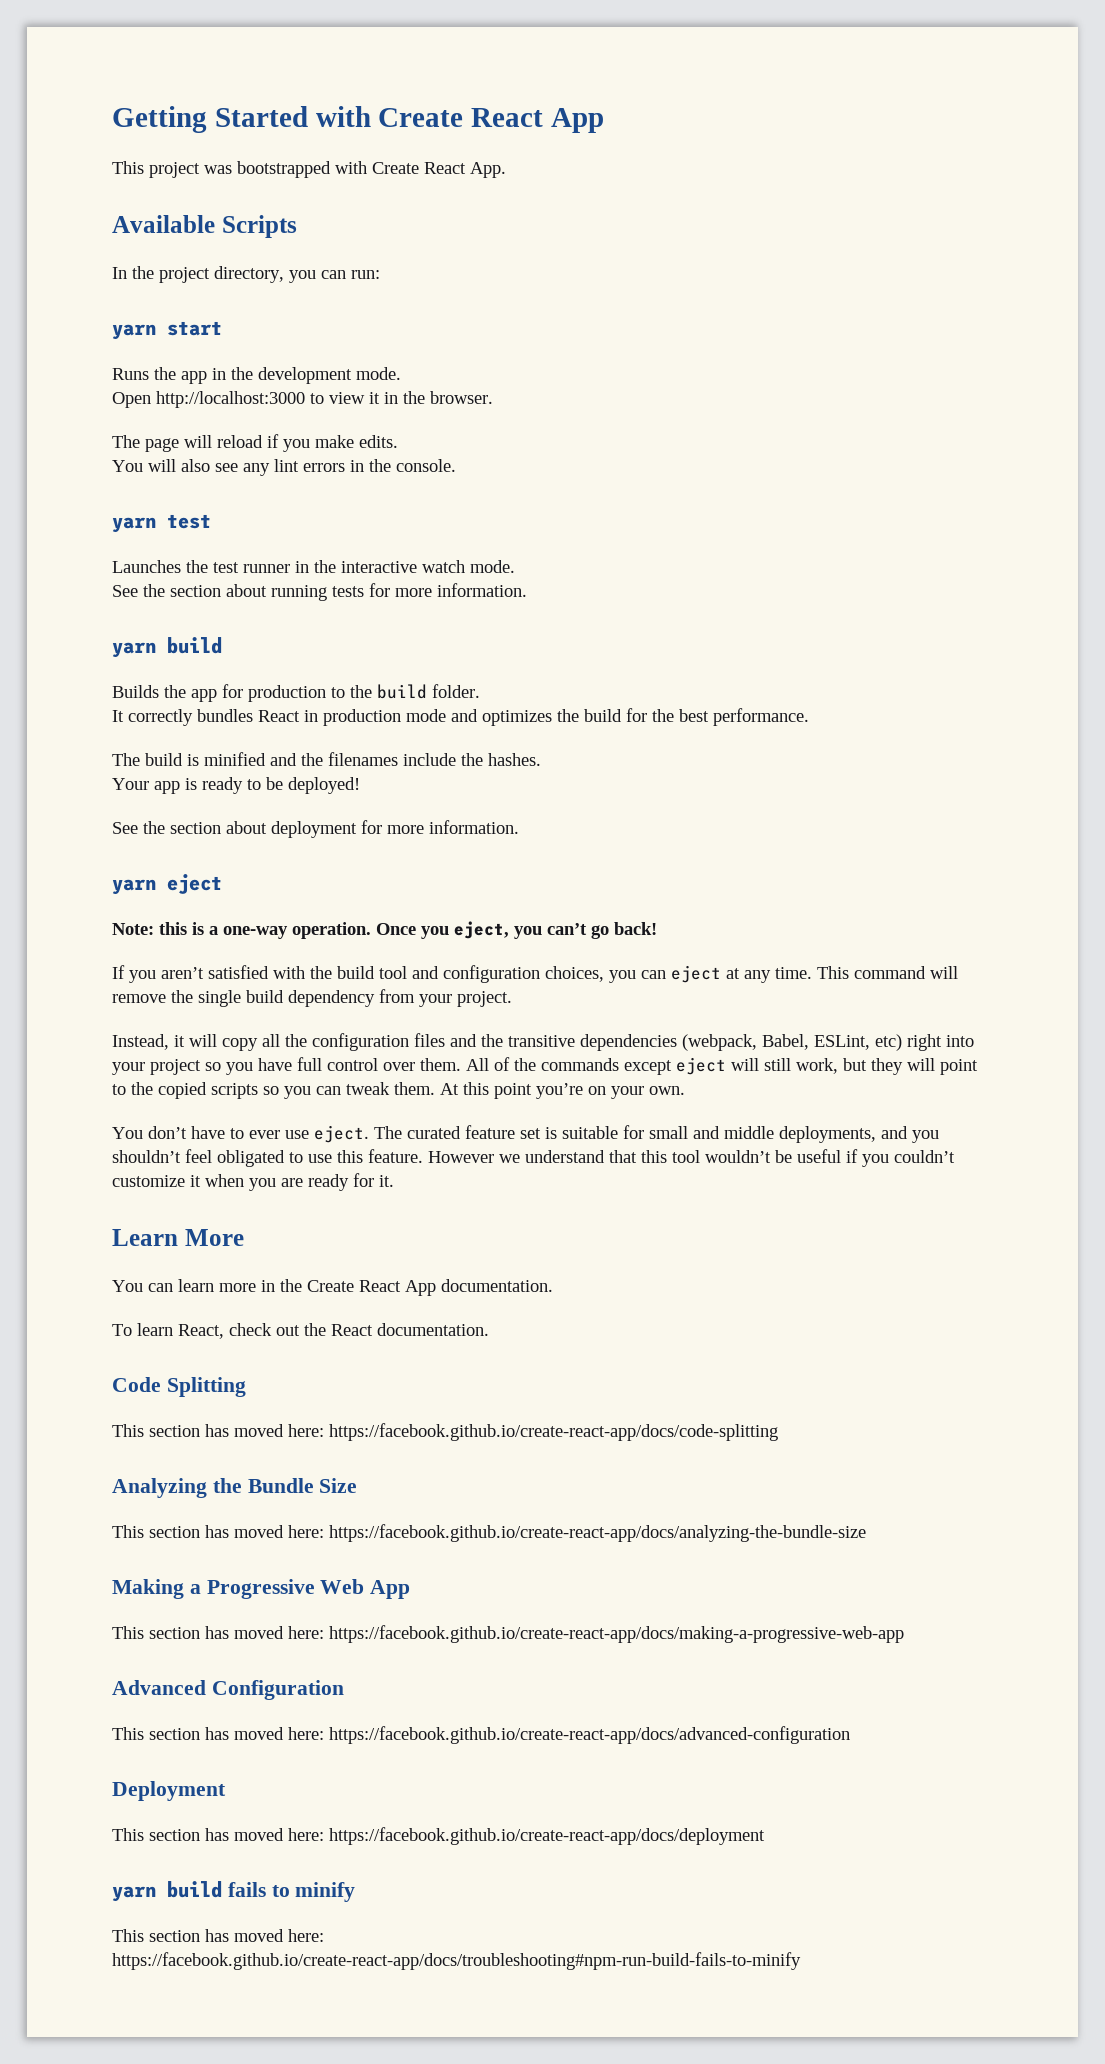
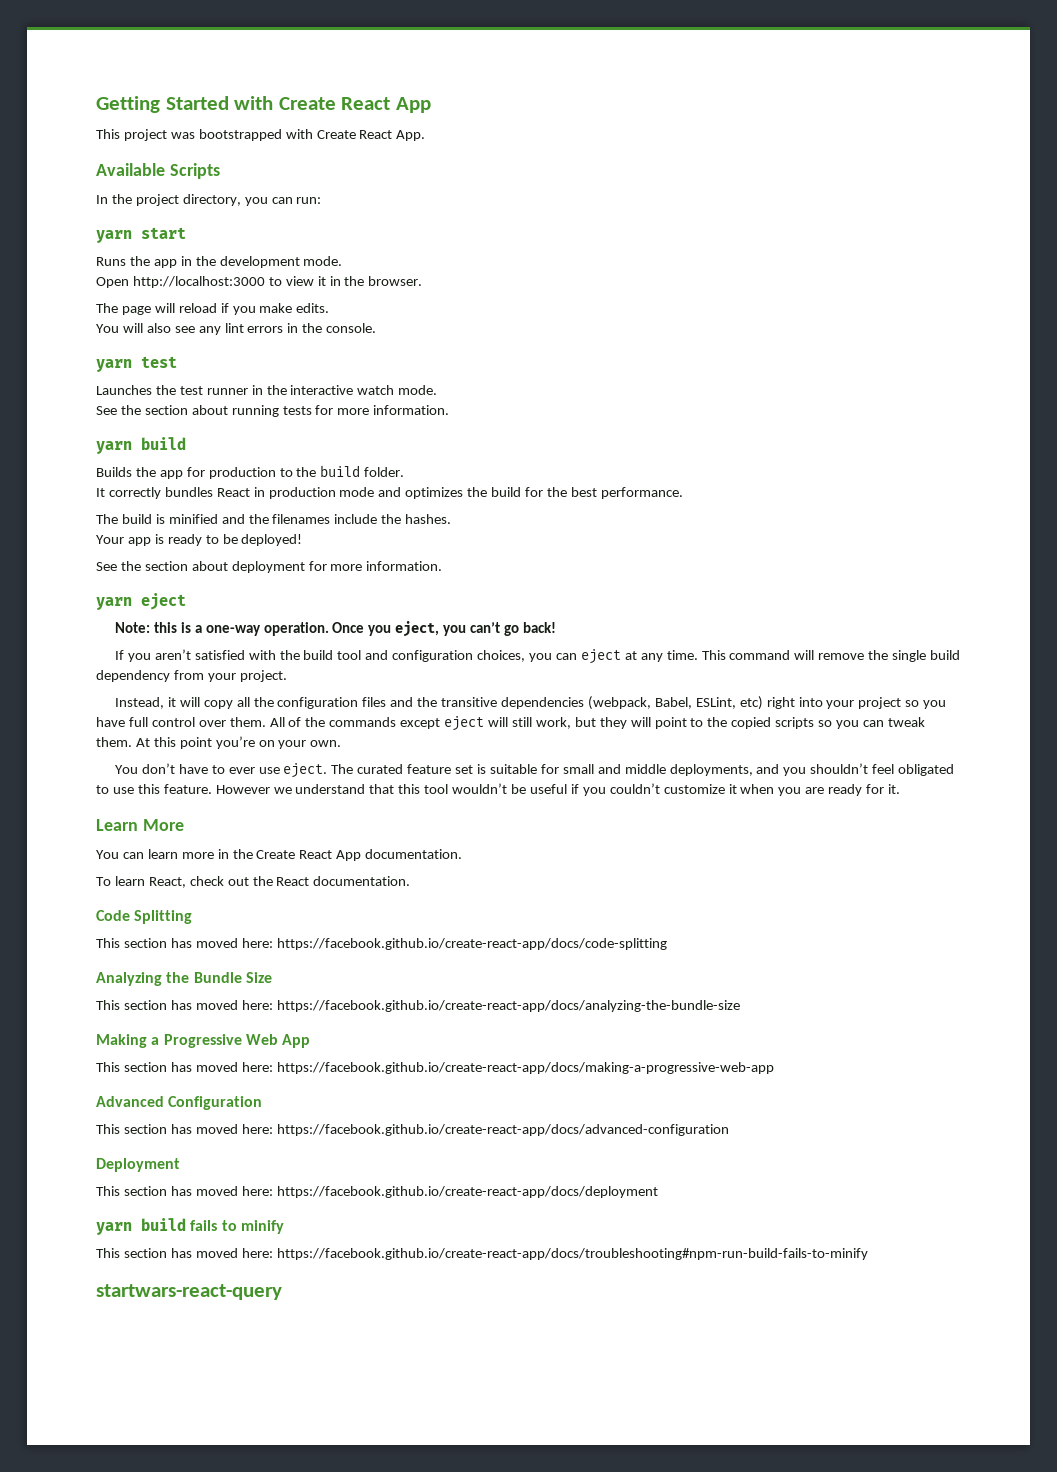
+ startwars-react-query

